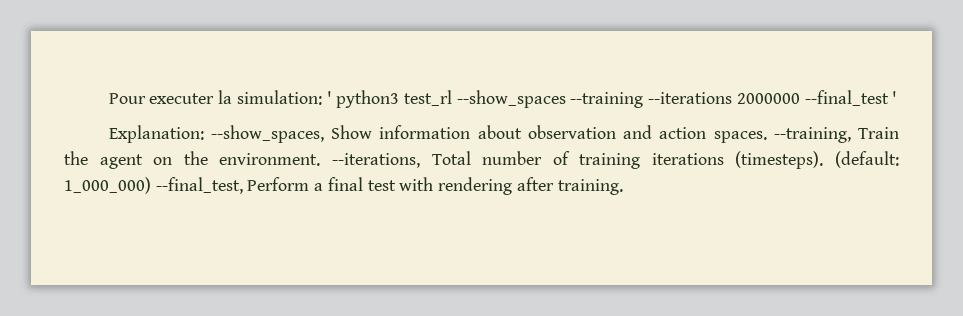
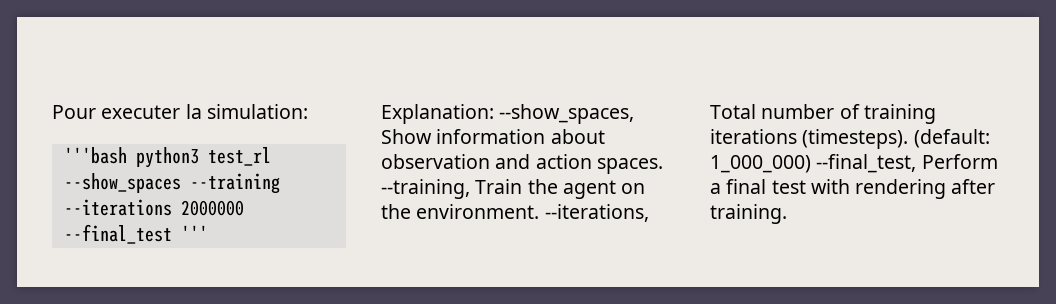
- Pour executer la simulation: ' python3 test_rl --show_spaces --training --iterations 2000000 --final_test '
+ Pour executer la simulation:
+ '''bash python3 test_rl --show_spaces --training --iterations 2000000 --final_test '''

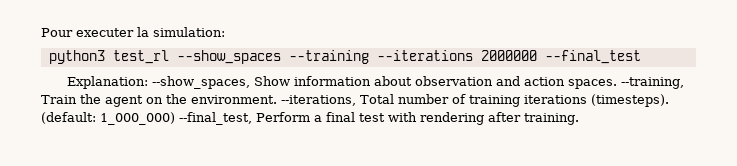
- '''bash python3 test_rl --show_spaces --training --iterations 2000000 --final_test '''
+ python3 test_rl --show_spaces --training --iterations 2000000 --final_test

